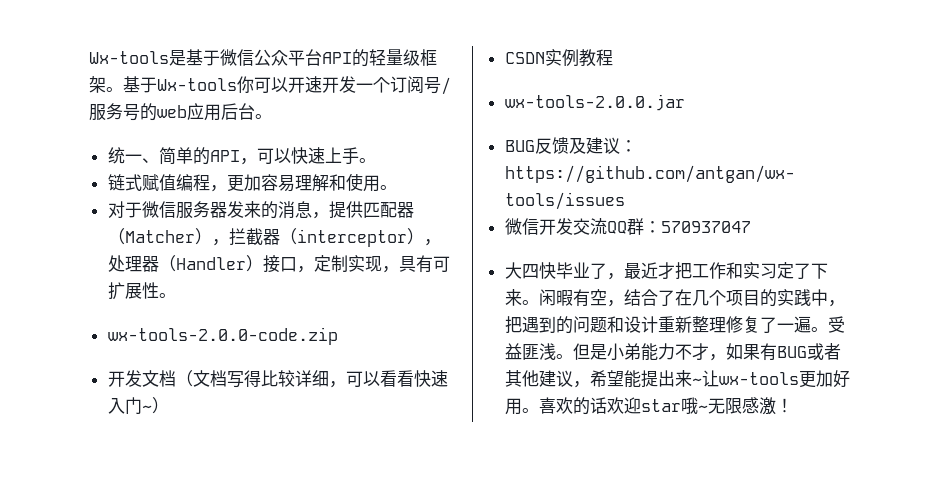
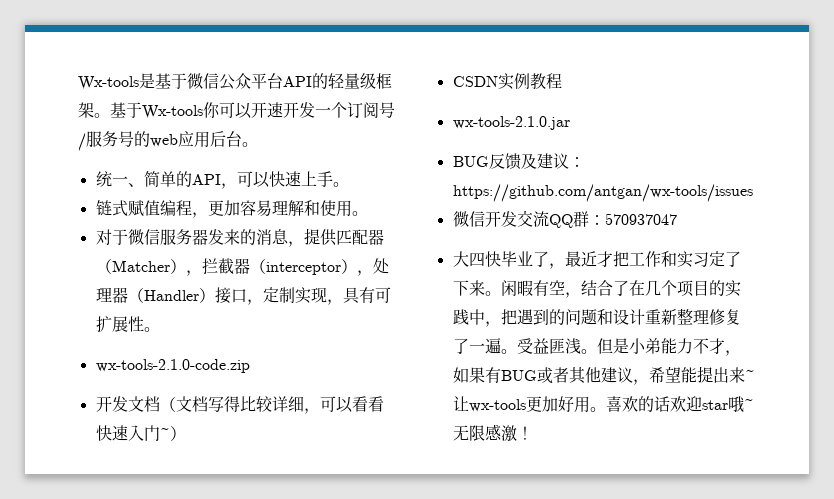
- wx-tools-2.0.0-code.zip
+ wx-tools-2.1.0-code.zip
- wx-tools-2.0.0.jar
+ wx-tools-2.1.0.jar

